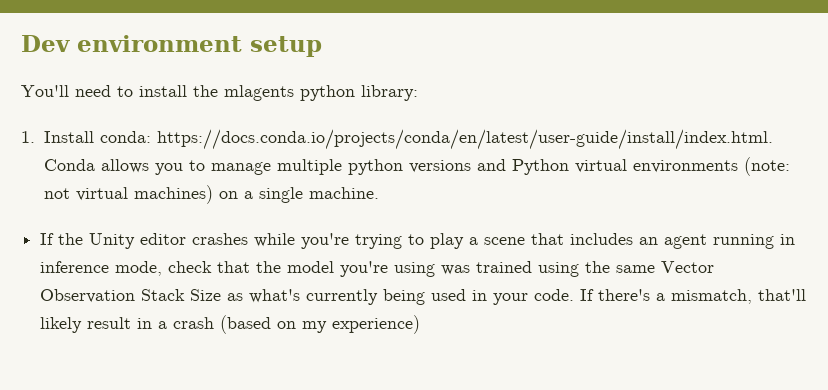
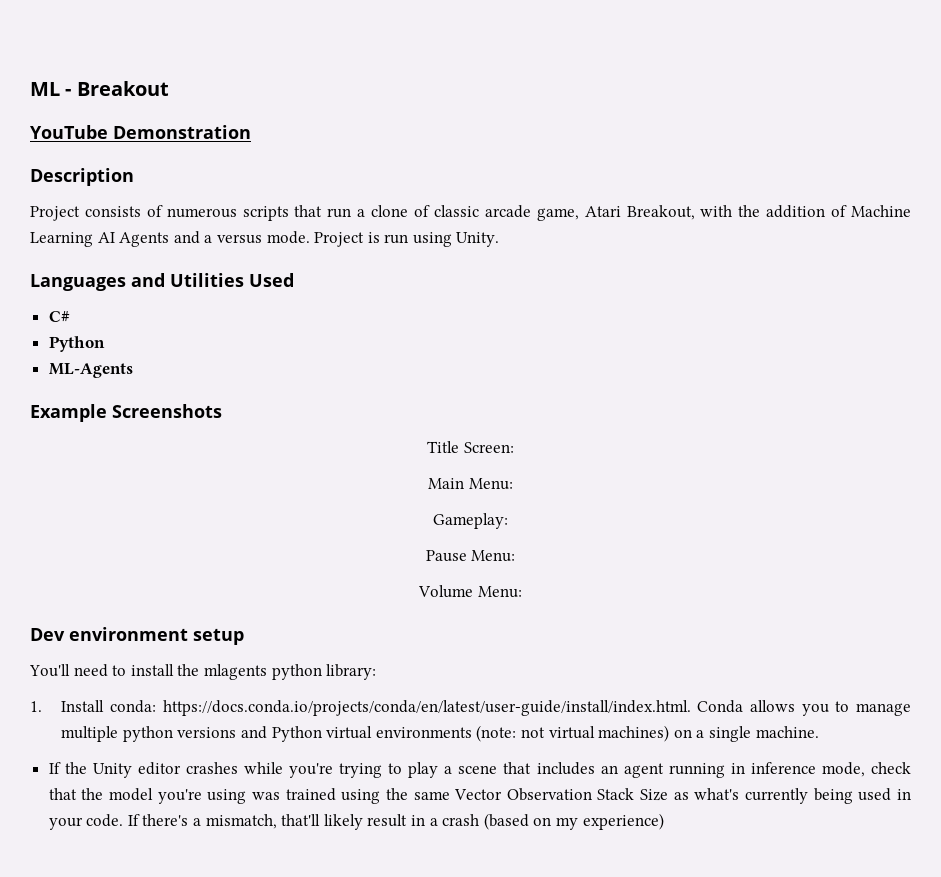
+ ML - Breakout
+ YouTube Demonstration
+ Description
+ Project consists of numerous scripts that run a clone of classic arcade game, Atari Breakout, with the addition of Machine Learning AI Agents and a versus mode. Project is run using Unity.
+ Languages and Utilities Used
+ C#
+ Python
+ ML-Agents
+ Example Screenshots
+ Title Screen:
+ Main Menu:
+ Gameplay:
+ Pause Menu:
+ Volume Menu:

